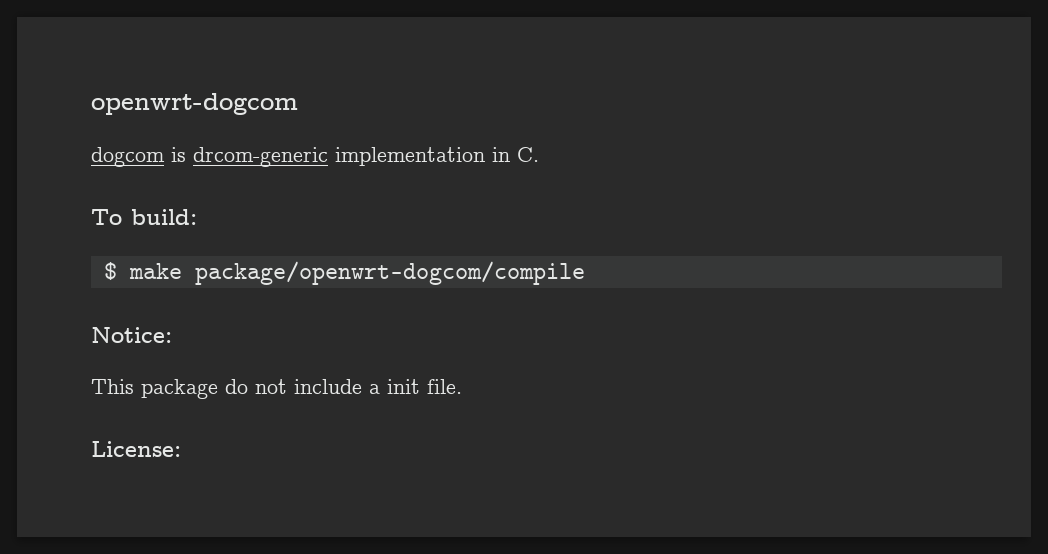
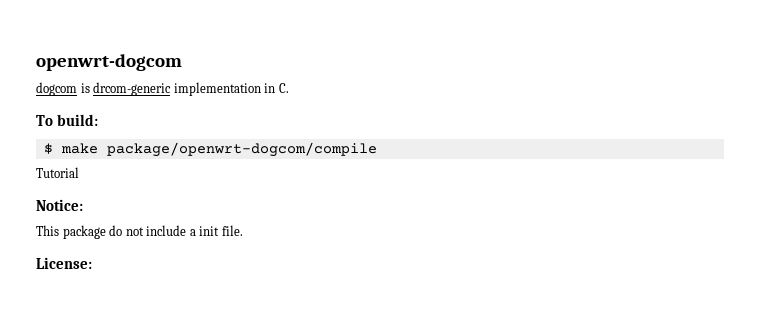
+ Tutorial

